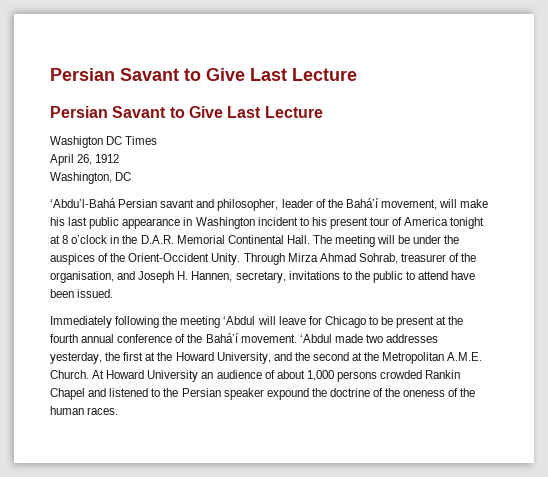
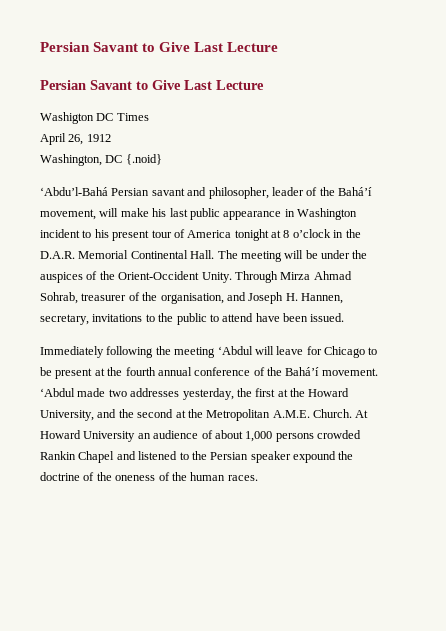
- Washington, DC
+ Washington, DC {.noid}

